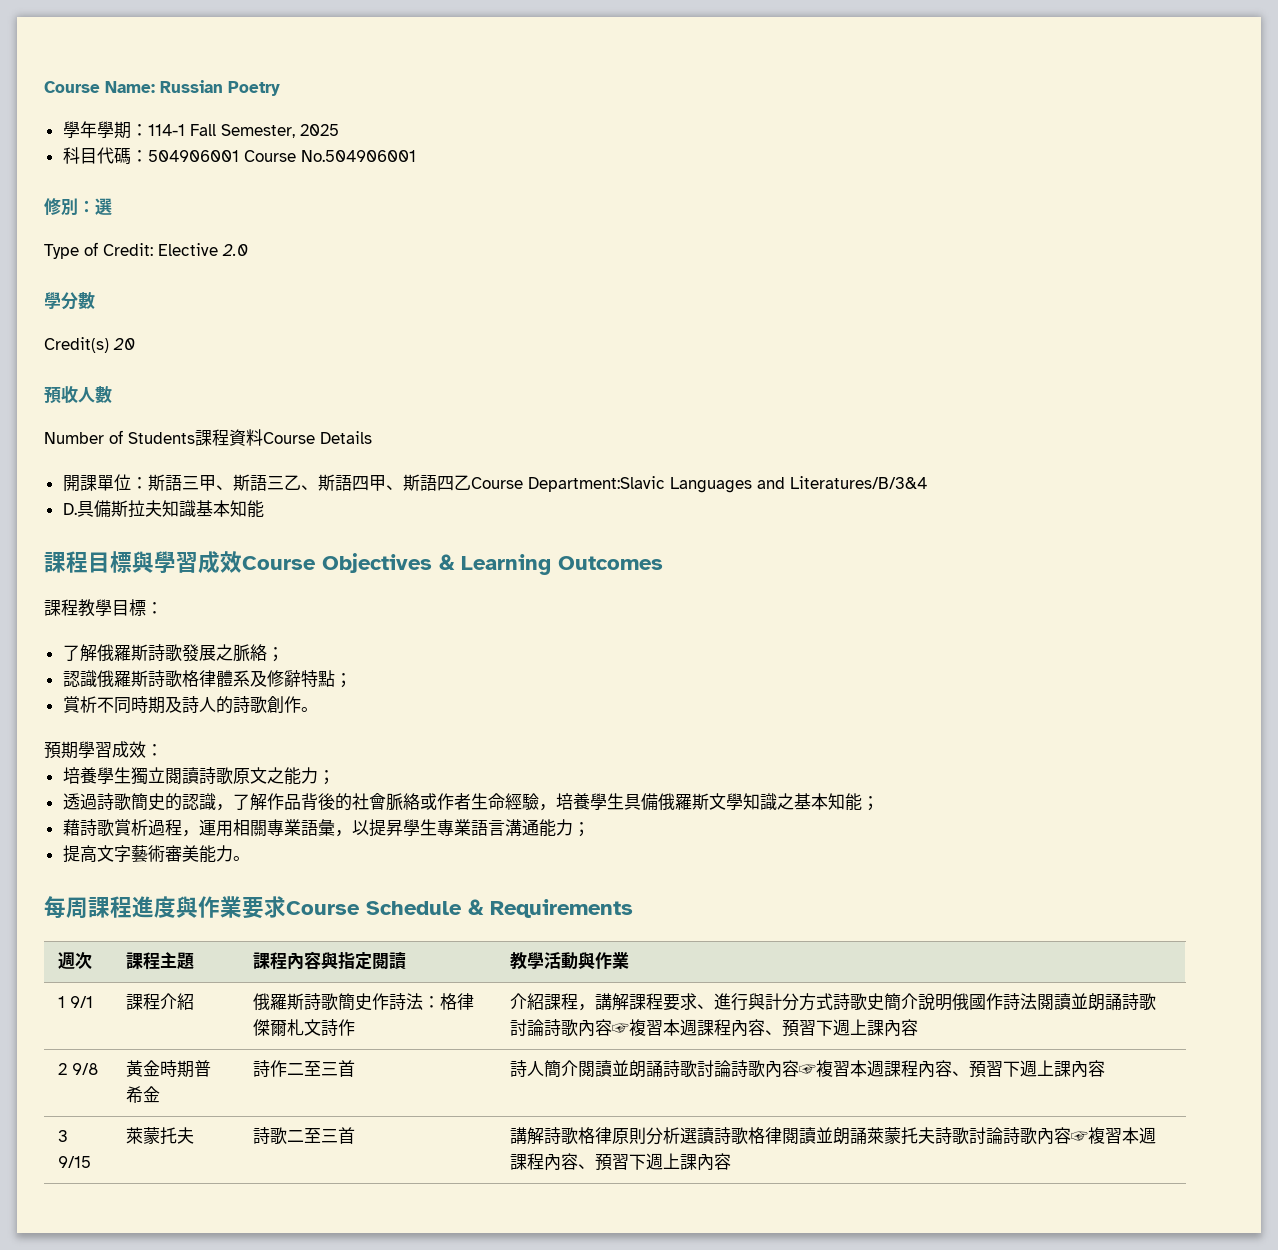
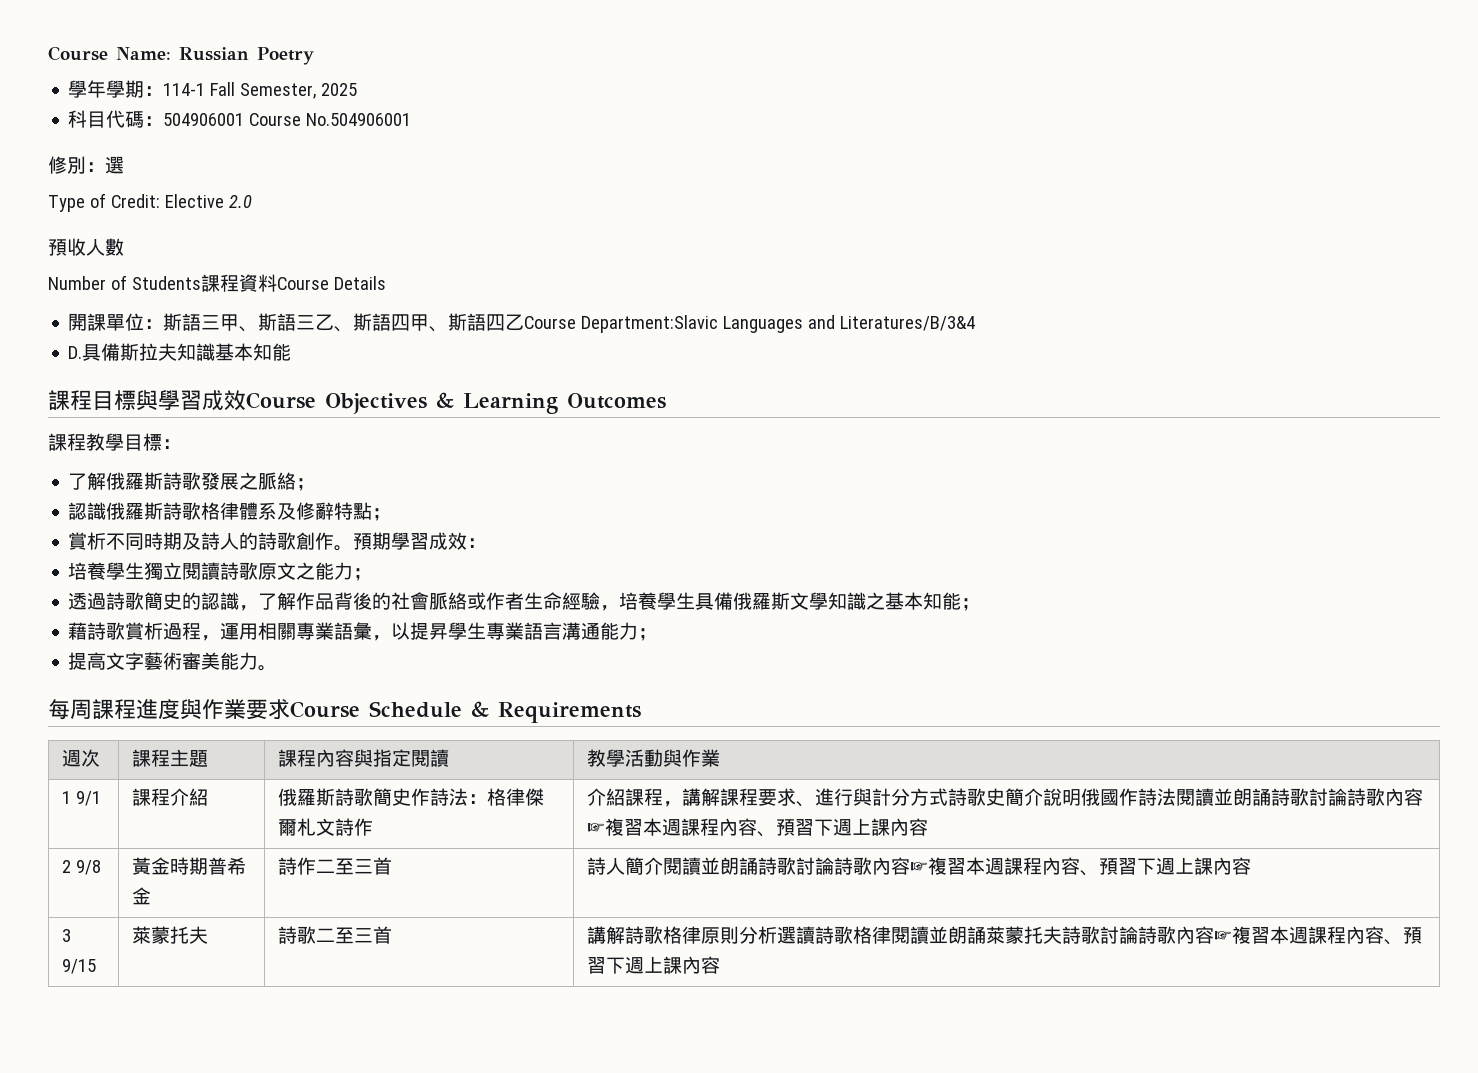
- 學分數
- Credit(s) 20
- 賞析不同時期及詩人的詩歌創作。
- 預期學習成效：
+ 賞析不同時期及詩人的詩歌創作。預期學習成效：

